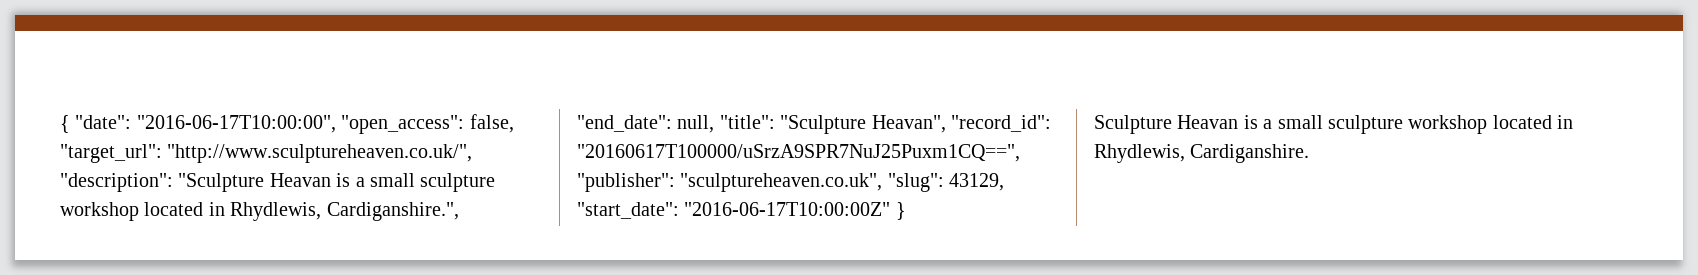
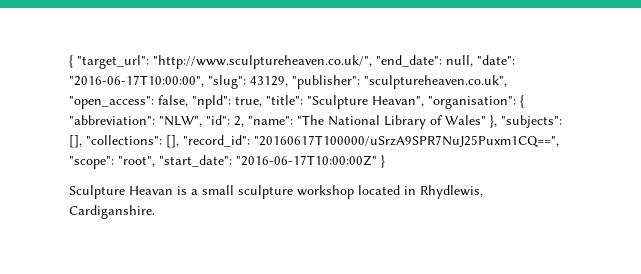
- { "date": "2016-06-17T10:00:00", "open_access": false, "target_url": "http://www.sculptureheaven.co.uk/", "description": "Sculpture Heavan is a small sculpture workshop located in Rhydlewis, Cardiganshire.", "end_date": null, "title": "Sculpture Heavan", "record_id": "20160617T100000/uSrzA9SPR7NuJ25Puxm1CQ==", "publisher": "sculptureheaven.co.uk", "slug": 43129, "start_date": "2016-06-17T10:00:00Z" }
+ { "target_url": "http://www.sculptureheaven.co.uk/", "end_date": null, "date": "2016-06-17T10:00:00", "slug": 43129, "publisher": "sculptureheaven.co.uk", "open_access": false, "npld": true, "title": "Sculpture Heavan", "organisation": { "abbreviation": "NLW", "id": 2, "name": "The National Library of Wales" }, "subjects": [], "collections": [], "record_id": "20160617T100000/uSrzA9SPR7NuJ25Puxm1CQ==", "scope": "root", "start_date": "2016-06-17T10:00:00Z" }

